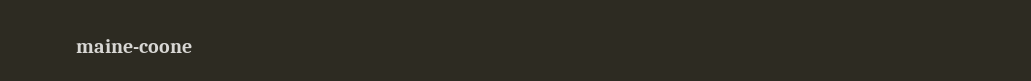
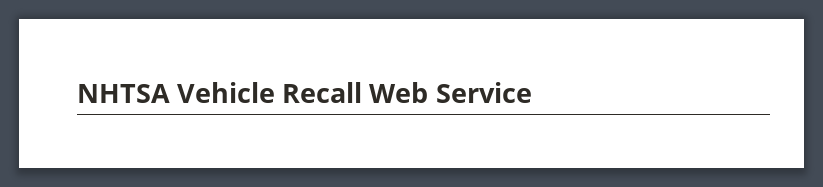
- maine-coone
+ NHTSA Vehicle Recall Web Service

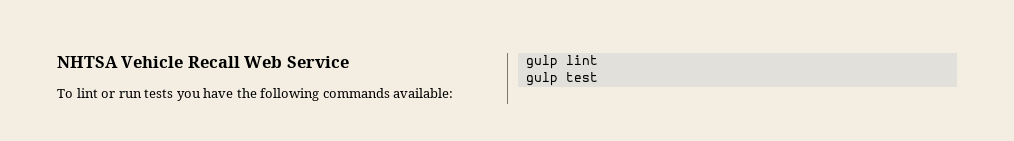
+ To lint or run tests you have the following commands available:
+ gulp lint
+ gulp test

